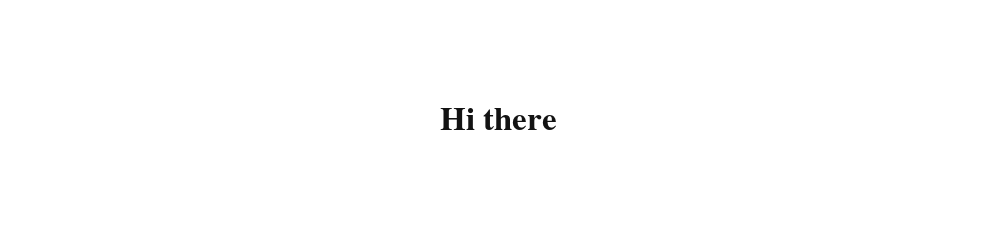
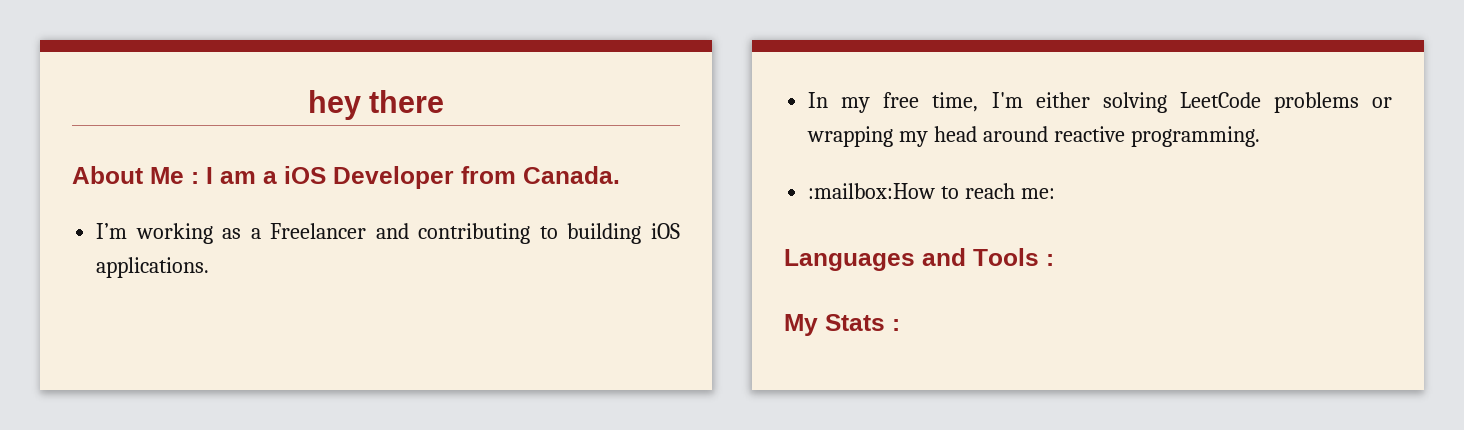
- Hi there
+ hey there
+ About Me : I am a iOS Developer from Canada.
+ I’m working as a Freelancer and contributing to building iOS applications.
+ In my free time, I'm either solving LeetCode problems or wrapping my head around reactive programming.
+ :mailbox:How to reach me:
+ Languages and Tools :
+ My Stats :

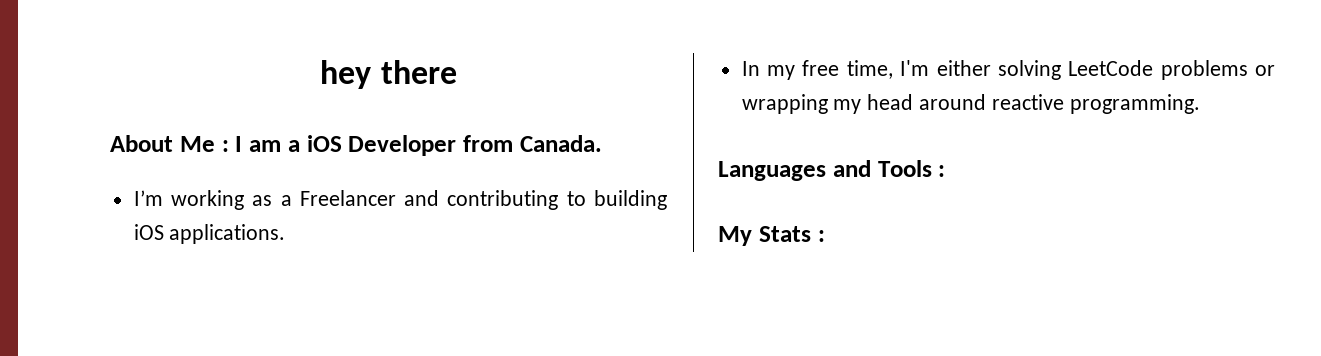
- :mailbox:How to reach me:

